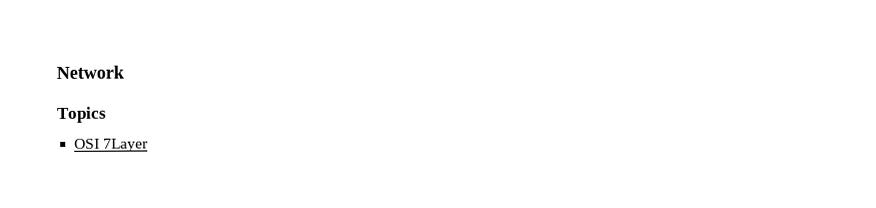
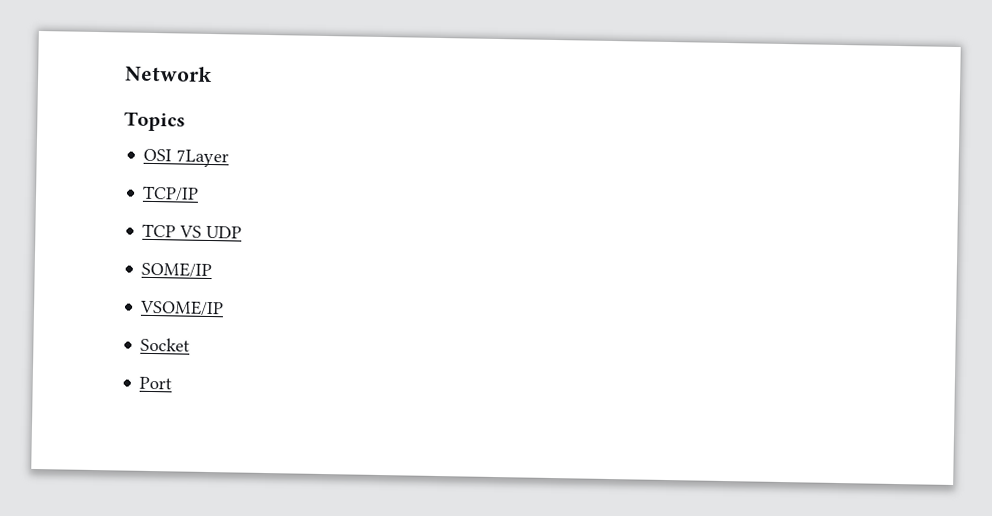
+ TCP/IP
+ TCP VS UDP
+ SOME/IP
+ VSOME/IP
+ Socket
+ Port

